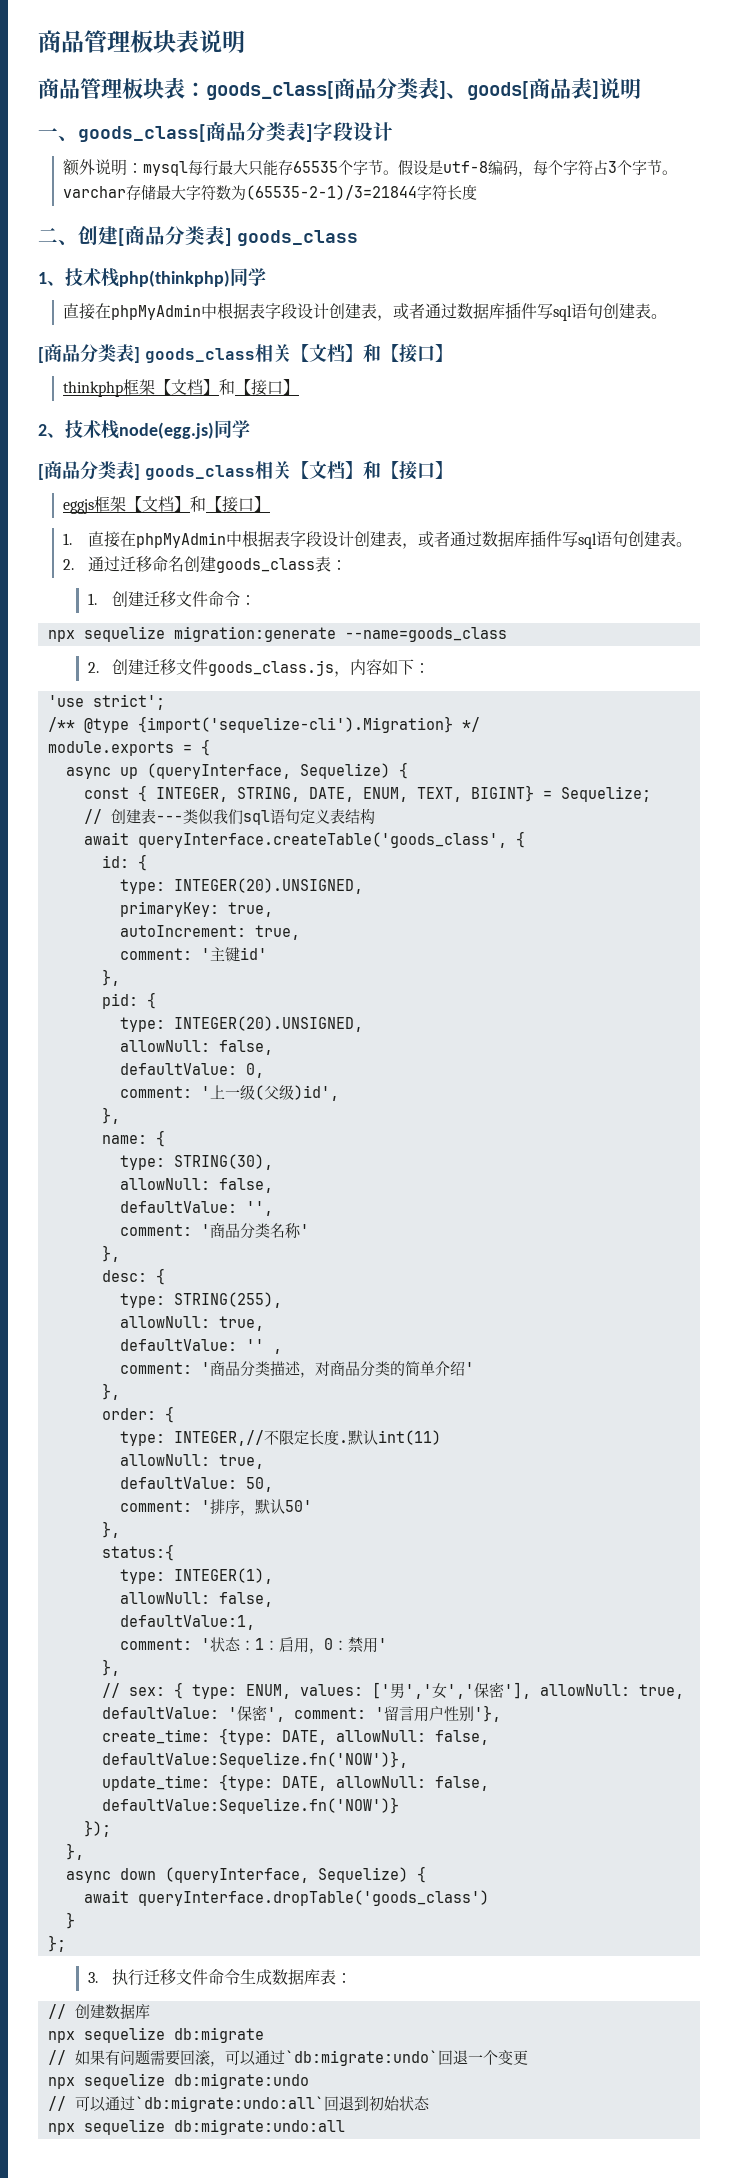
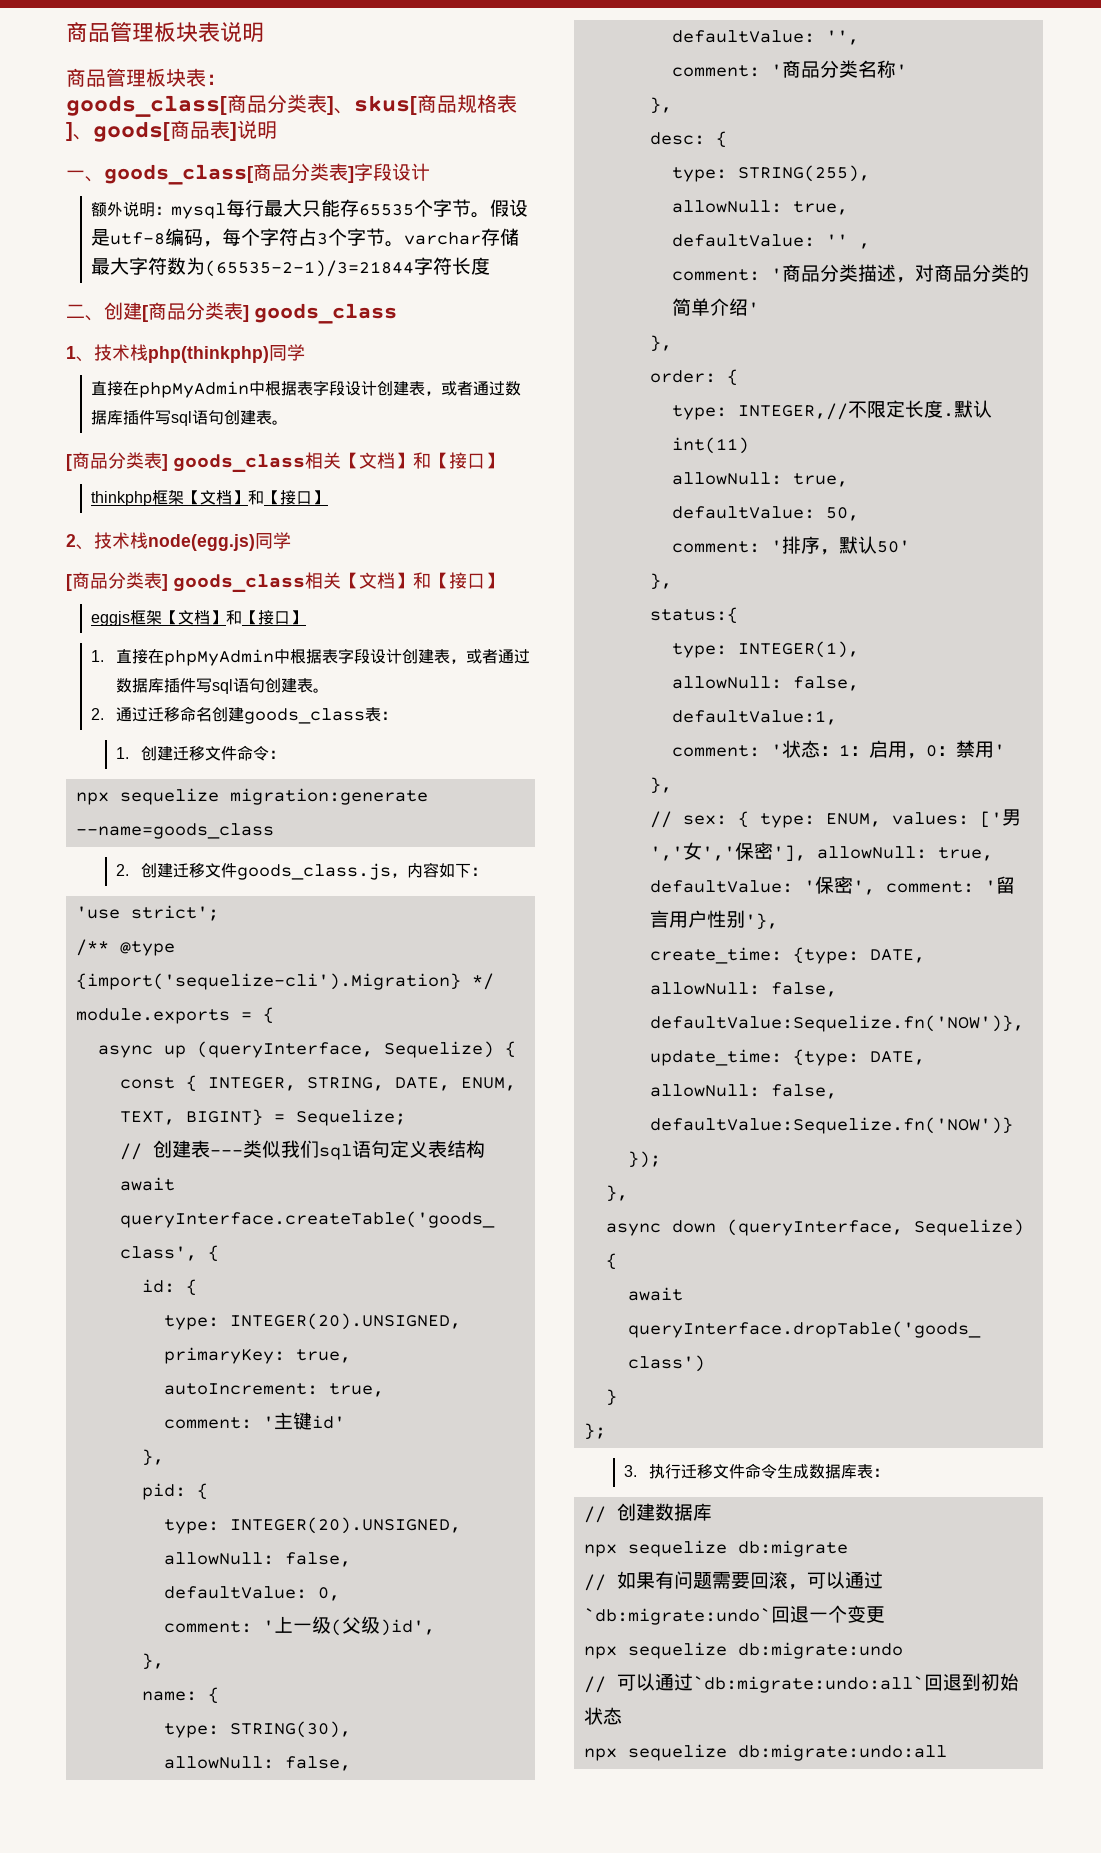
- 商品管理板块表：goods_class[商品分类表]、goods[商品表]说明
+ 商品管理板块表：
+ goods_class[商品分类表]、skus[商品规格表]、goods[商品表]说明

